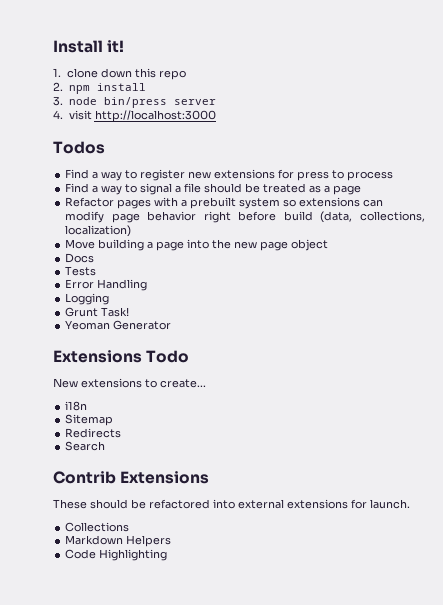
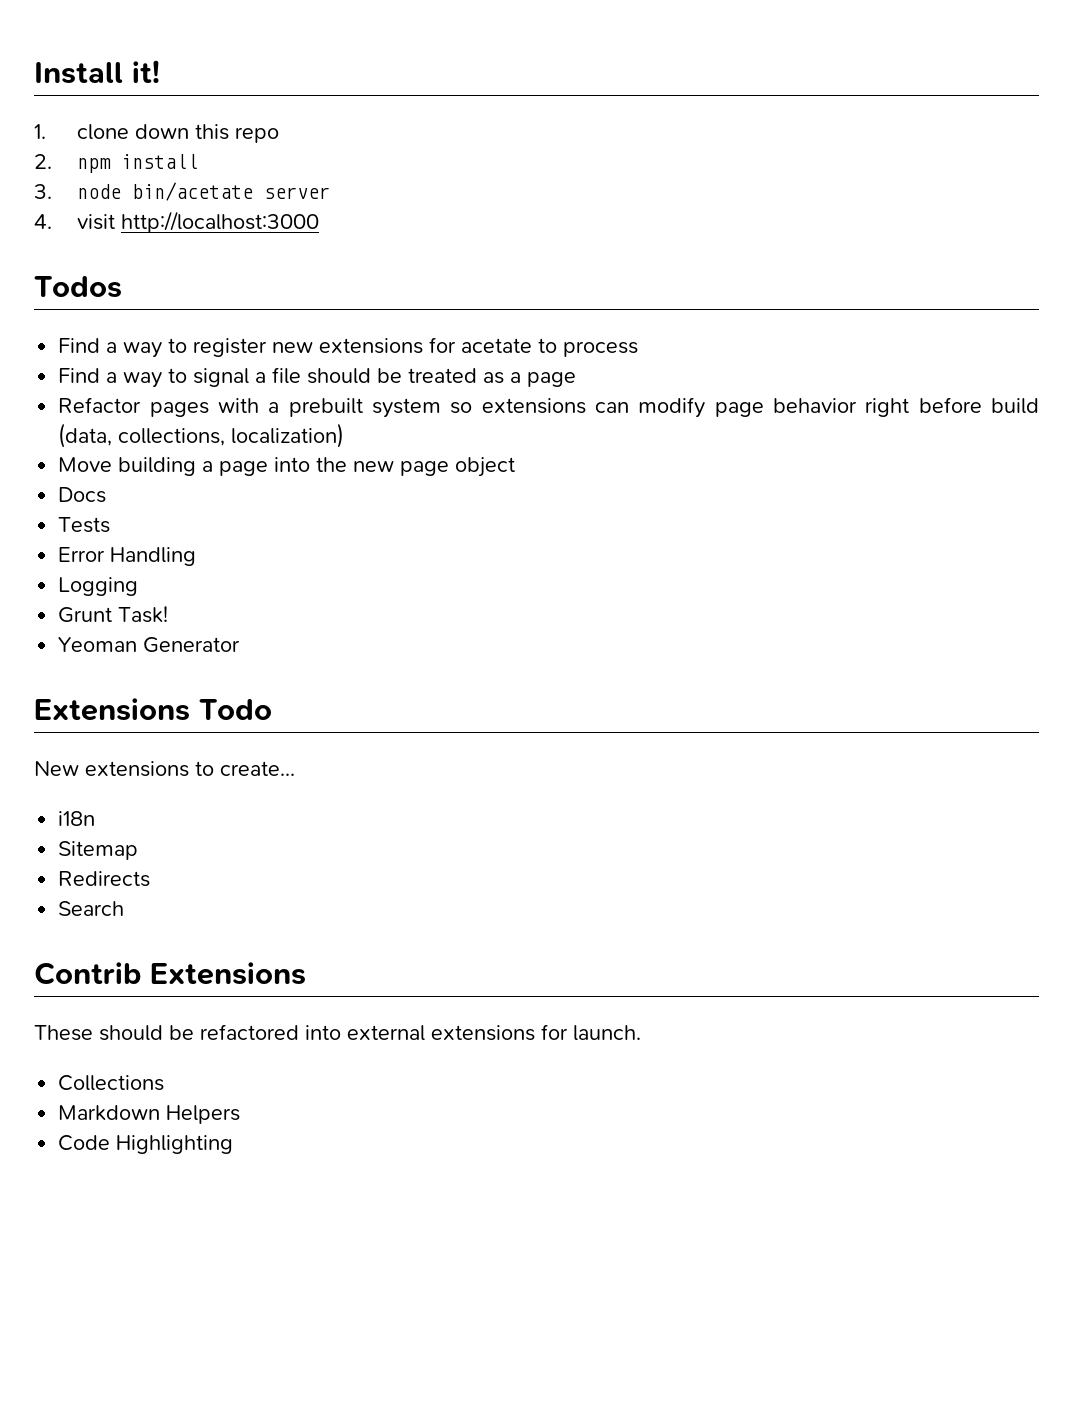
- 3. node bin/press server
+ 3. node bin/acetate server
- Find a way to register new extensions for press to process
+ Find a way to register new extensions for acetate to process

